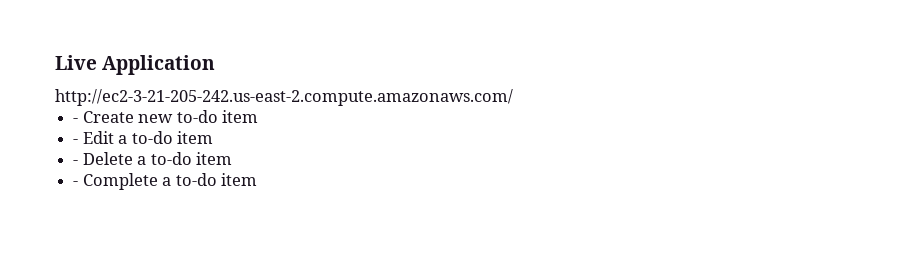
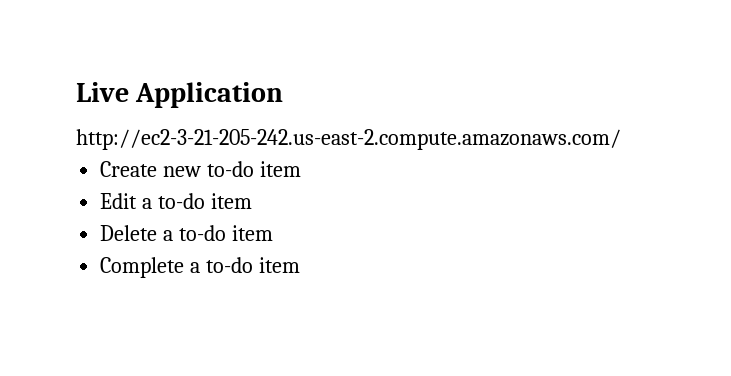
- - Create new to-do item
+ Create new to-do item
- - Edit a to-do item
+ Edit a to-do item
- - Delete a to-do item
+ Delete a to-do item
- - Complete a to-do item
+ Complete a to-do item

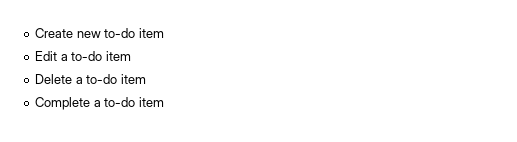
- Live Application
- http://ec2-3-21-205-242.us-east-2.compute.amazonaws.com/

